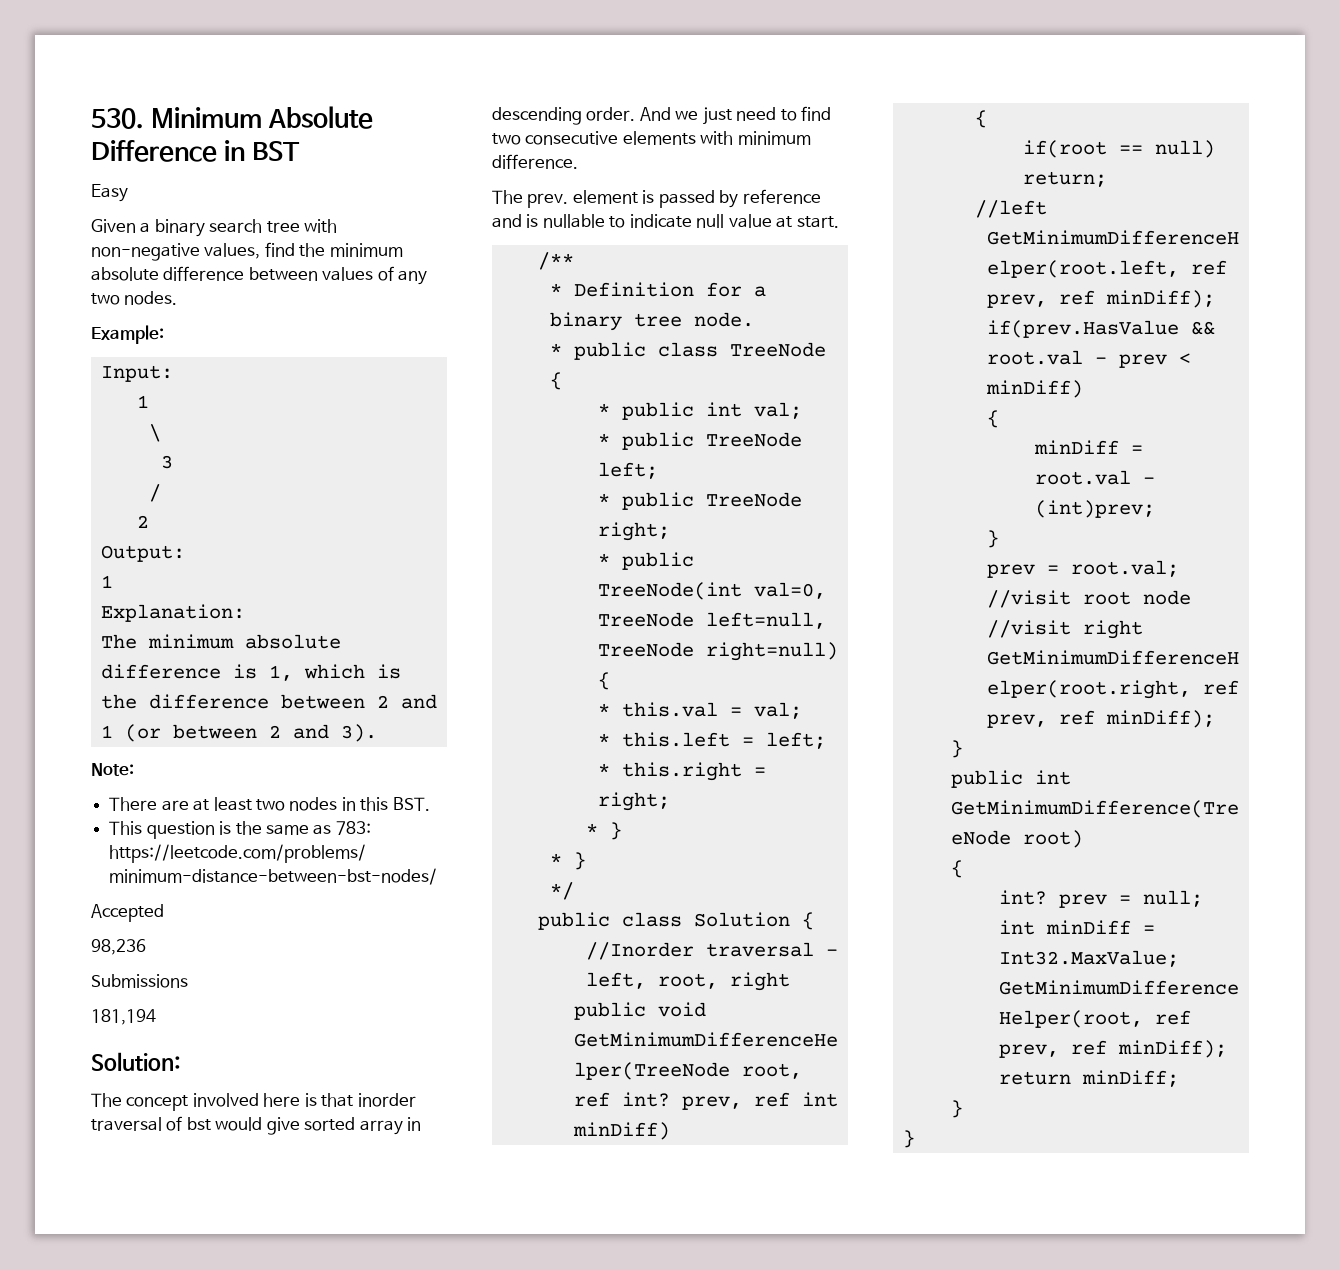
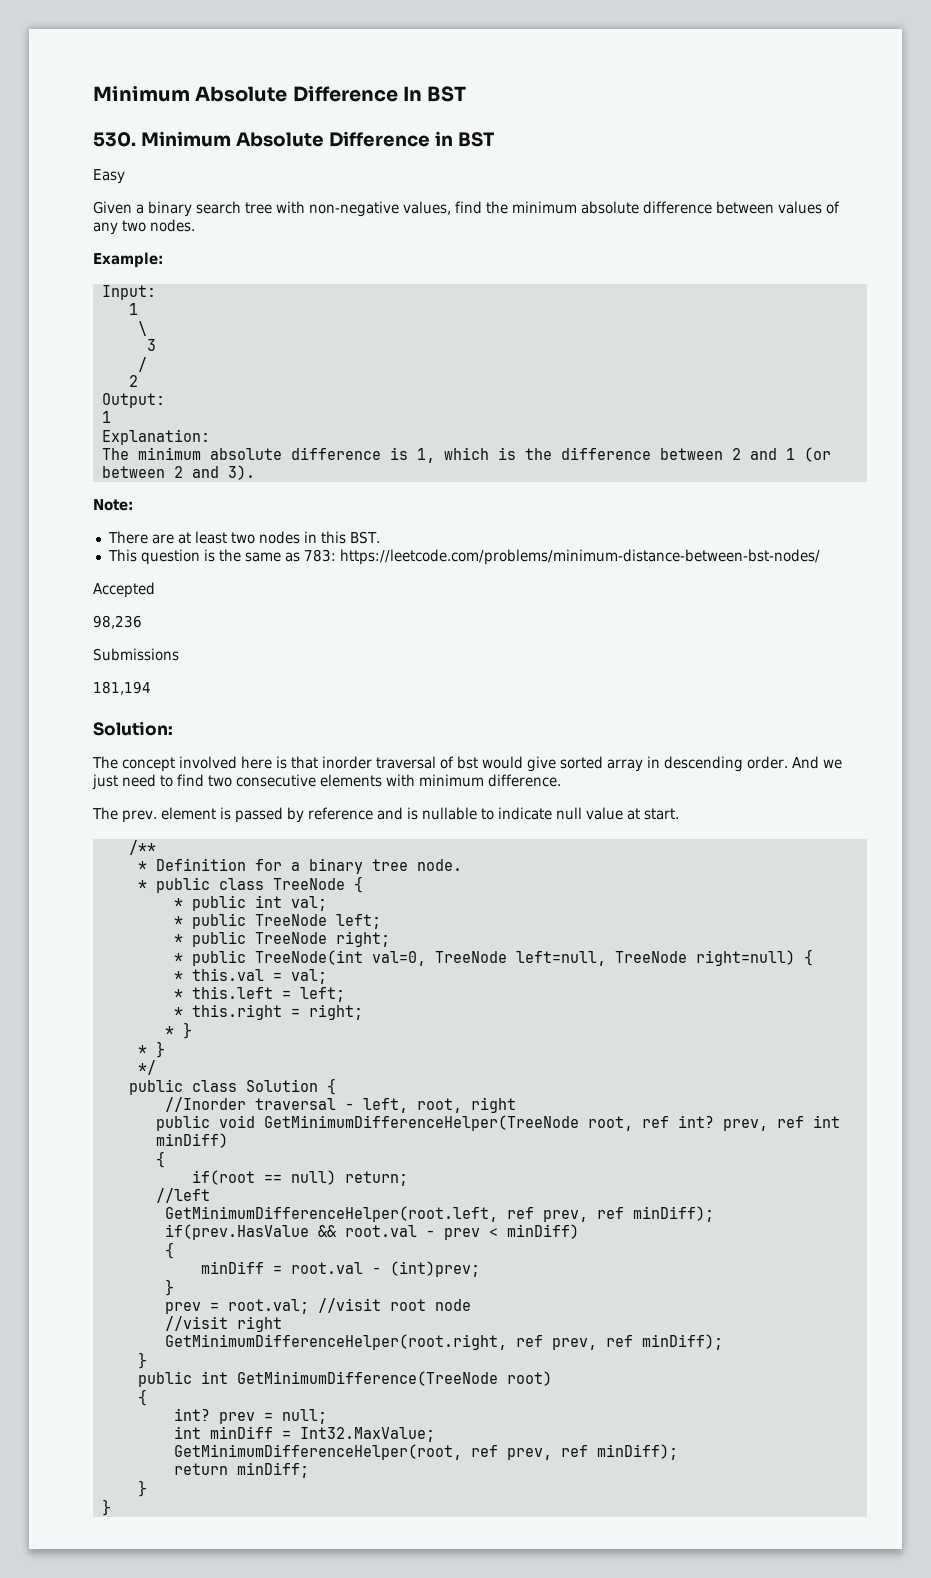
+ Minimum Absolute Difference In BST

